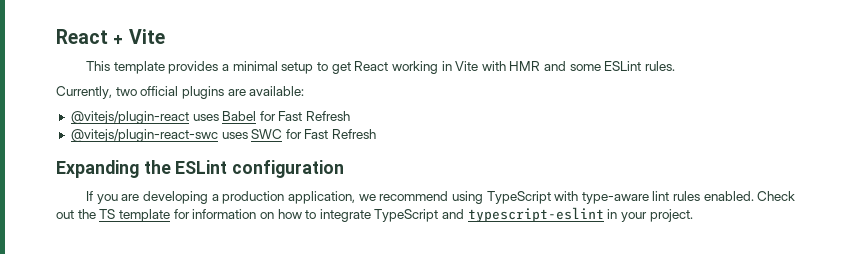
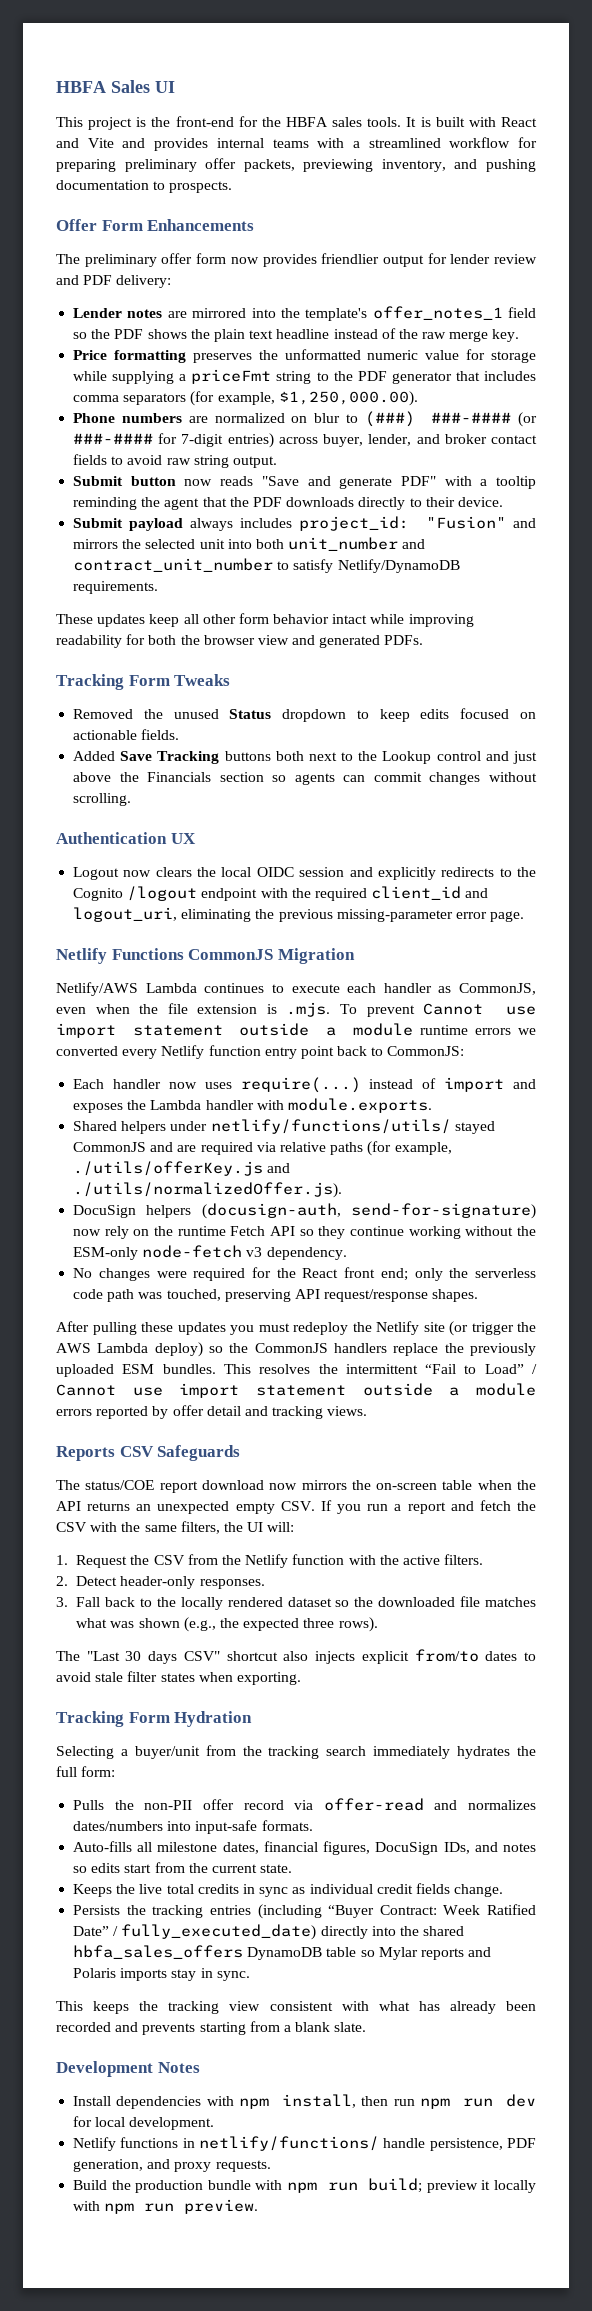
- React + Vite
- This template provides a minimal setup to get React working in Vite with HMR and some ESLint rules.
- Currently, two official plugins are available:
- @vitejs/plugin-react uses Babel for Fast Refresh
- @vitejs/plugin-react-swc uses SWC for Fast Refresh
- Expanding the ESLint configuration
- If you are developing a production application, we recommend using TypeScript with type-aware lint rules enabled. Check out the TS template for information on how to integrate TypeScript and typescript-eslint in your project.
+ HBFA Sales UI
+ This project is the front-end for the HBFA sales tools. It is built with React and Vite and provides internal teams with a streamlined workflow for preparing preliminary offer packets, previewing inventory, and pushing documentation to prospects.
+ Offer Form Enhancements
+ The preliminary offer form now provides friendlier output for lender review and PDF delivery:
+ Lender notes are mirrored into the template's offer_notes_1 field so the PDF shows the plain text headline instead of the raw merge key.
+ Price formatting preserves the unformatted numeric value for storage while supplying a priceFmt string to the PDF generator that includes comma separators (for example, $1,250,000.00).
+ Phone numbers are normalized on blur to (###) ###-#### (or ###-#### for 7-digit entries) across buyer, lender, and broker contact fields to avoid raw string output.
+ Submit button now reads "Save and generate PDF" with a tooltip reminding the agent that the PDF downloads directly to their device.
+ Submit payload always includes project_id: "Fusion" and mirrors the selected unit into both unit_number and contract_unit_number to satisfy Netlify/DynamoDB requirements.
+ These updates keep all other form behavior intact while improving readability for both the browser view and generated PDFs.
+ Tracking Form Tweaks
+ Removed the unused Status dropdown to keep edits focused on actionable fields.
+ Added Save Tracking buttons both next to the Lookup control and just above the Financials section so agents can commit changes without scrolling.
+ Authentication UX
+ Logout now clears the local OIDC session and explicitly redirects to the Cognito /logout endpoint with the required client_id and logout_uri, eliminating the previous missing-parameter error page.
+ Netlify Functions CommonJS Migration
+ Netlify/AWS Lambda continues to execute each handler as CommonJS, even when the file extension is .mjs. To prevent Cannot use import statement outside a module runtime errors we converted every Netlify function entry point back to CommonJS:
+ Each handler now uses require(...) instead of import and exposes the Lambda handler with module.exports.
+ Shared helpers under netlify/functions/utils/ stayed CommonJS and are required via relative paths (for example, ./utils/offerKey.js and ./utils/normalizedOffer.js).
+ DocuSign helpers (docusign-auth, send-for-signature) now rely on the runtime Fetch API so they continue working without the ESM-only node-fetch v3 dependency.
+ No changes were required for the React front end; only the serverless code path was touched, preserving API request/response shapes.
+ After pulling these updates you must redeploy the Netlify site (or trigger the AWS Lambda deploy) so the CommonJS handlers replace the previously uploaded ESM bundles. This resolves the intermittent “Fail to Load” / Cannot use import statement outside a module errors reported by offer detail and tracking views.
+ Reports CSV Safeguards
+ The status/COE report download now mirrors the on-screen table when the API returns an unexpected empty CSV. If you run a report and fetch the CSV with the same filters, the UI will:
+ 1. Request the CSV from the Netlify function with the active filters.
+ 2. Detect header-only responses.
+ 3. Fall back to the locally rendered dataset so the downloaded file matches what was shown (e.g., the expected three rows).
+ The "Last 30 days CSV" shortcut also injects explicit from/to dates to avoid stale filter states when exporting.
+ Tracking Form Hydration
+ Selecting a buyer/unit from the tracking search immediately hydrates the full form:
+ Pulls the non-PII offer record via offer-read and normalizes dates/numbers into input-safe formats.
+ Auto-fills all milestone dates, financial figures, DocuSign IDs, and notes so edits start from the current state.
+ Keeps the live total credits in sync as individual credit fields change.
+ Persists the tracking entries (including “Buyer Contract: Week Ratified Date” / fully_executed_date) directly into the shared hbfa_sales_offers DynamoDB table so Mylar reports and Polaris imports stay in sync.
+ This keeps the tracking view consistent with what has already been recorded and prevents starting from a blank slate.
+ Development Notes
+ Install dependencies with npm install, then run npm run dev for local development.
+ Netlify functions in netlify/functions/ handle persistence, PDF generation, and proxy requests.
+ Build the production bundle with npm run build; preview it locally with npm run preview.

